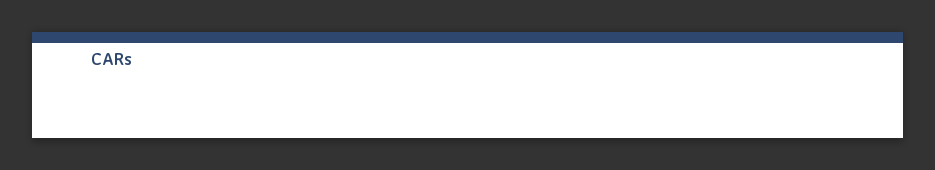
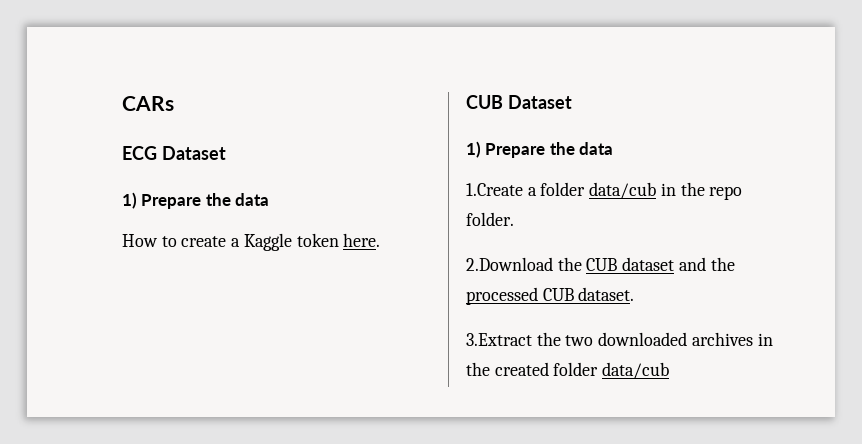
+ ECG Dataset
+ 1) Prepare the data
+ How to create a Kaggle token here.
+ CUB Dataset
+ 1) Prepare the data
+ 1.Create a folder data/cub in the repo folder.
+ 2.Download the CUB dataset and the processed CUB dataset.
+ 3.Extract the two downloaded archives in the created folder data/cub

